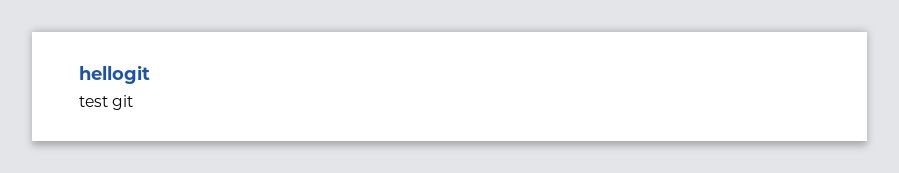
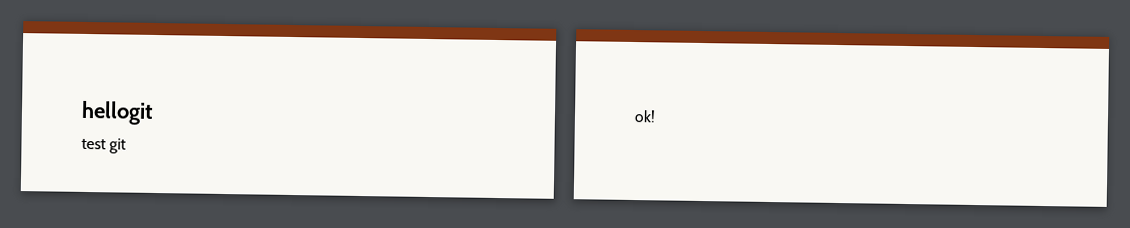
+ ok!

